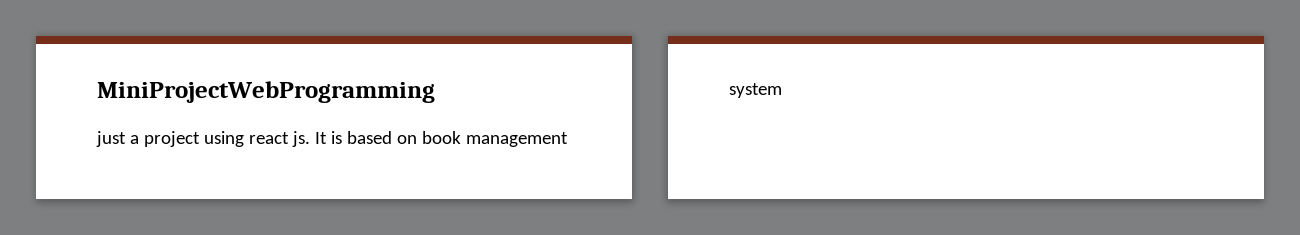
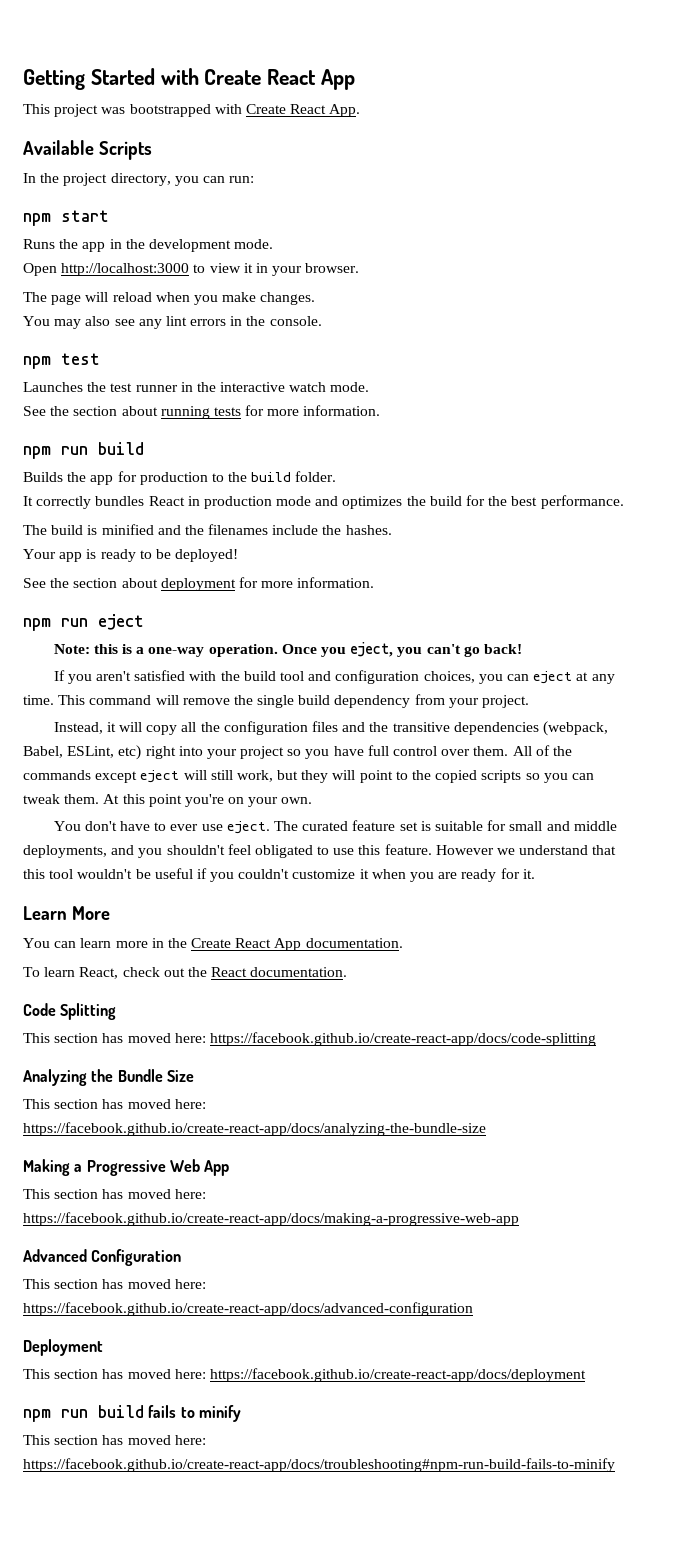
- MiniProjectWebProgramming
- just a project using react js. It is based on book management system
+ Getting Started with Create React App
+ This project was bootstrapped with Create React App.
+ Available Scripts
+ In the project directory, you can run:
+ npm start
+ Runs the app in the development mode.
+ Open http://localhost:3000 to view it in your browser.
+ The page will reload when you make changes.
+ You may also see any lint errors in the console.
+ npm test
+ Launches the test runner in the interactive watch mode.
+ See the section about running tests for more information.
+ npm run build
+ Builds the app for production to the build folder.
+ It correctly bundles React in production mode and optimizes the build for the best performance.
+ The build is minified and the filenames include the hashes.
+ Your app is ready to be deployed!
+ See the section about deployment for more information.
+ npm run eject
+ Note: this is a one-way operation. Once you eject, you can't go back!
+ If you aren't satisfied with the build tool and configuration choices, you can eject at any time. This command will remove the single build dependency from your project.
+ Instead, it will copy all the configuration files and the transitive dependencies (webpack, Babel, ESLint, etc) right into your project so you have full control over them. All of the commands except eject will still work, but they will point to the copied scripts so you can tweak them. At this point you're on your own.
+ You don't have to ever use eject. The curated feature set is suitable for small and middle deployments, and you shouldn't feel obligated to use this feature. However we understand that this tool wouldn't be useful if you couldn't customize it when you are ready for it.
+ Learn More
+ You can learn more in the Create React App documentation.
+ To learn React, check out the React documentation.
+ Code Splitting
+ This section has moved here: https://facebook.github.io/create-react-app/docs/code-splitting
+ Analyzing the Bundle Size
+ This section has moved here: https://facebook.github.io/create-react-app/docs/analyzing-the-bundle-size
+ Making a Progressive Web App
+ This section has moved here: https://facebook.github.io/create-react-app/docs/making-a-progressive-web-app
+ Advanced Configuration
+ This section has moved here: https://facebook.github.io/create-react-app/docs/advanced-configuration
+ Deployment
+ This section has moved here: https://facebook.github.io/create-react-app/docs/deployment
+ npm run build fails to minify
+ This section has moved here: https://facebook.github.io/create-react-app/docs/troubleshooting#npm-run-build-fails-to-minify

